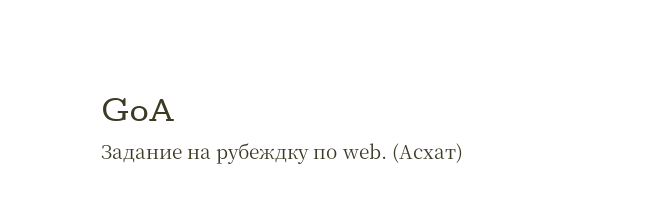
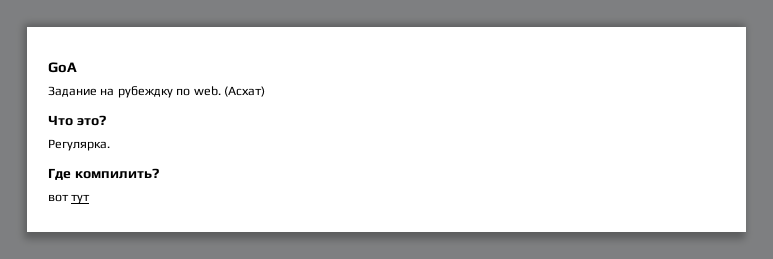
+ Что это?
+ Регулярка.
+ Где компилить?
+ вот тут

